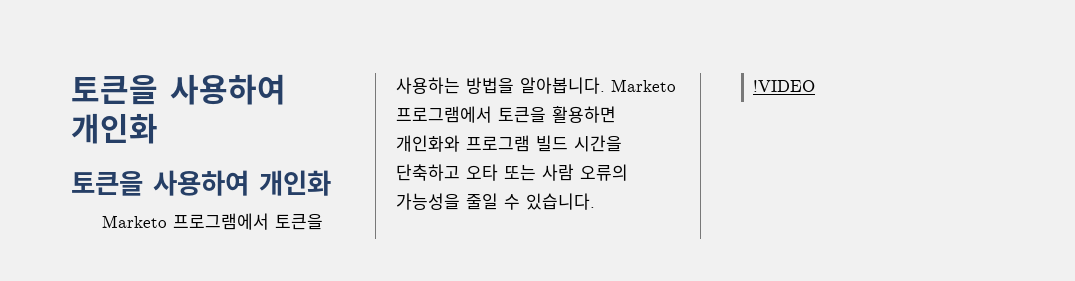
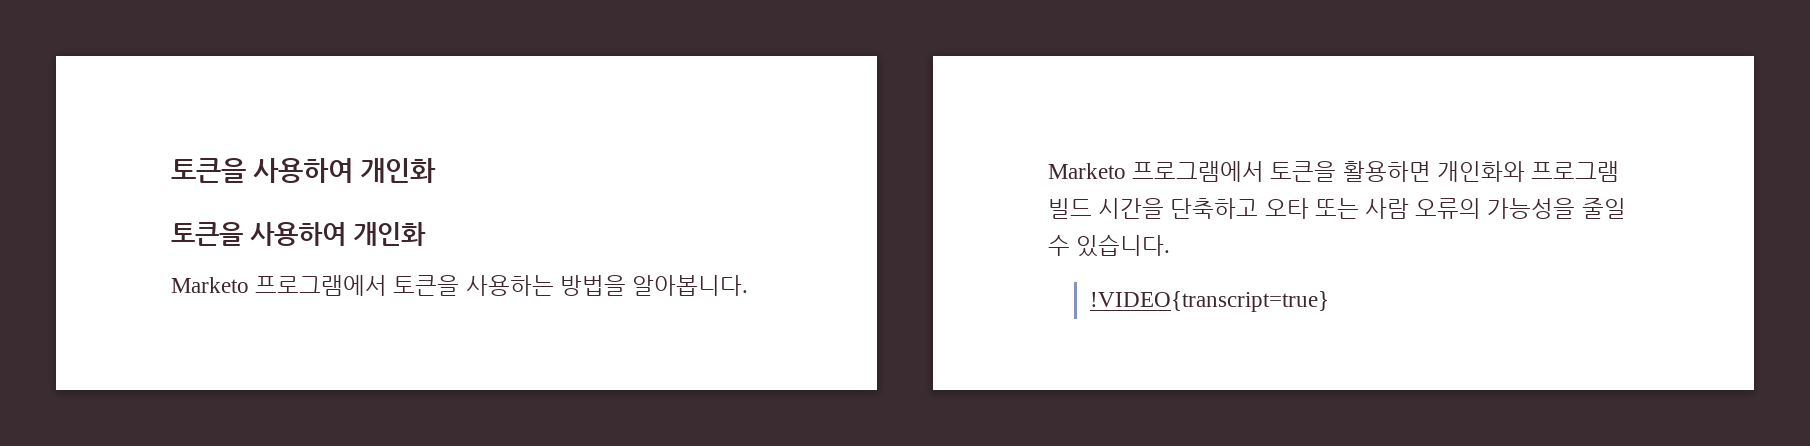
- !VIDEO
+ !VIDEO{transcript=true}

